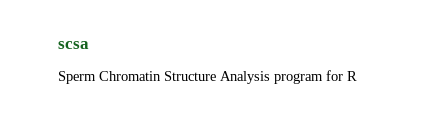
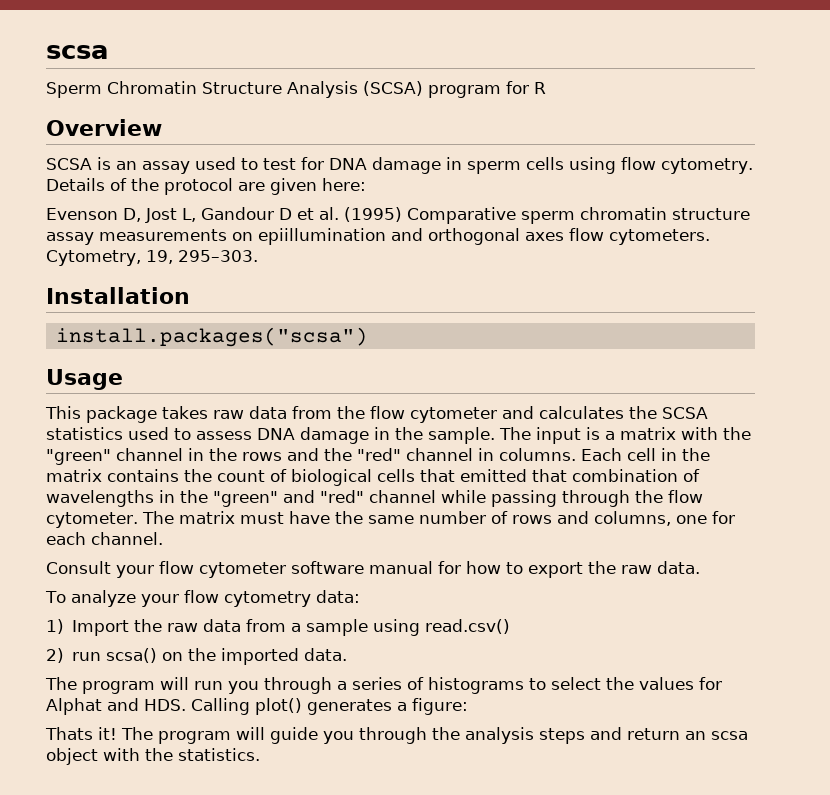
- Sperm Chromatin Structure Analysis program for R
+ Sperm Chromatin Structure Analysis (SCSA) program for R
+ Overview
+ SCSA is an assay used to test for DNA damage in sperm cells using flow cytometry. Details of the protocol are given here:
+ Evenson D, Jost L, Gandour D et al. (1995) Comparative sperm chromatin structure assay measurements on epiillumination and orthogonal axes flow cytometers. Cytometry, 19, 295–303.
+ Installation
+ install.packages("scsa")
+ Usage
+ This package takes raw data from the flow cytometer and calculates the SCSA statistics used to assess DNA damage in the sample. The input is a matrix with the "green" channel in the rows and the "red" channel in columns. Each cell in the matrix contains the count of biological cells that emitted that combination of wavelengths in the "green" and "red" channel while passing through the flow cytometer. The matrix must have the same number of rows and columns, one for each channel.
+ Consult your flow cytometer software manual for how to export the raw data.
+ To analyze your flow cytometry data:
+ 1) Import the raw data from a sample using read.csv()
+ 2) run scsa() on the imported data.
+ The program will run you through a series of histograms to select the values for Alphat and HDS. Calling plot() generates a figure:
+ Thats it! The program will guide you through the analysis steps and return an scsa object with the statistics.

